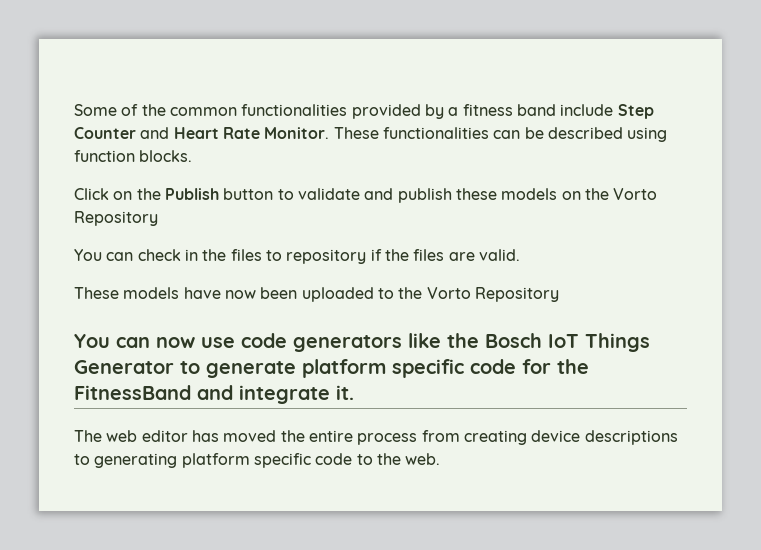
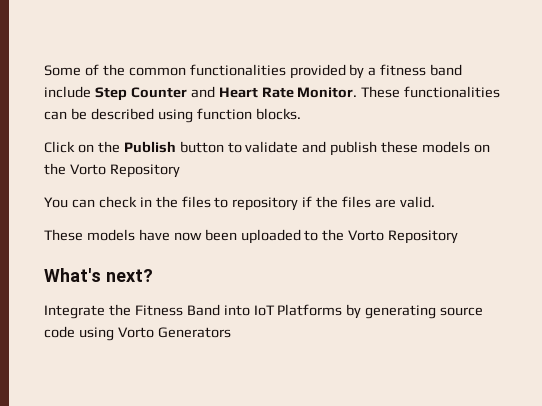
- You can now use code generators like the Bosch IoT Things Generator to generate platform specific code for the FitnessBand and integrate it.
- The web editor has moved the entire process from creating device descriptions to generating platform specific code to the web.
+ What's next?
+ Integrate the Fitness Band into IoT Platforms by generating source code using Vorto Generators

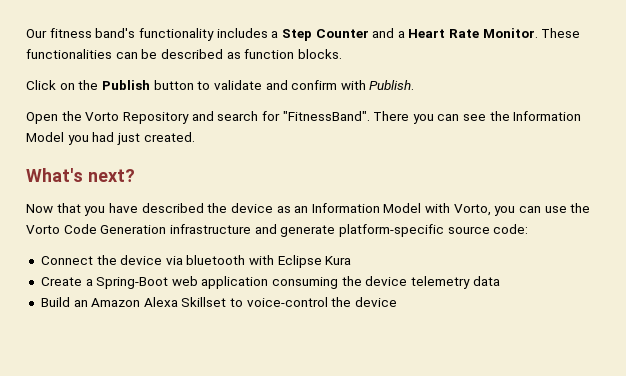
- Some of the common functionalities provided by a fitness band include Step Counter and Heart Rate Monitor.
+ Our fitness band's functionality includes a Step Counter and a Heart Rate Monitor.
- These functionalities can be described using function blocks.
+ These functionalities can be described as function blocks.
- Click on the Publish button to validate and publish these models on the Vorto Repository
- You can check in the files to repository if the files are valid.
- These models have now been uploaded to the Vorto Repository
+ Click on the Publish button to validate and confirm with Publish.
+ Open the Vorto Repository and search for "FitnessBand". There you can see the Information Model you had just created.
  What's next?
- Integrate the Fitness Band into IoT Platforms by generating source code using Vorto Generators
+ Now that you have described the device as an Information Model with Vorto, you can use the Vorto Code Generation infrastructure and generate platform-specific source code:
+ Connect the device via bluetooth with Eclipse Kura
+ Create a Spring-Boot web application consuming the device telemetry data
+ Build an Amazon Alexa Skillset to voice-control the device

